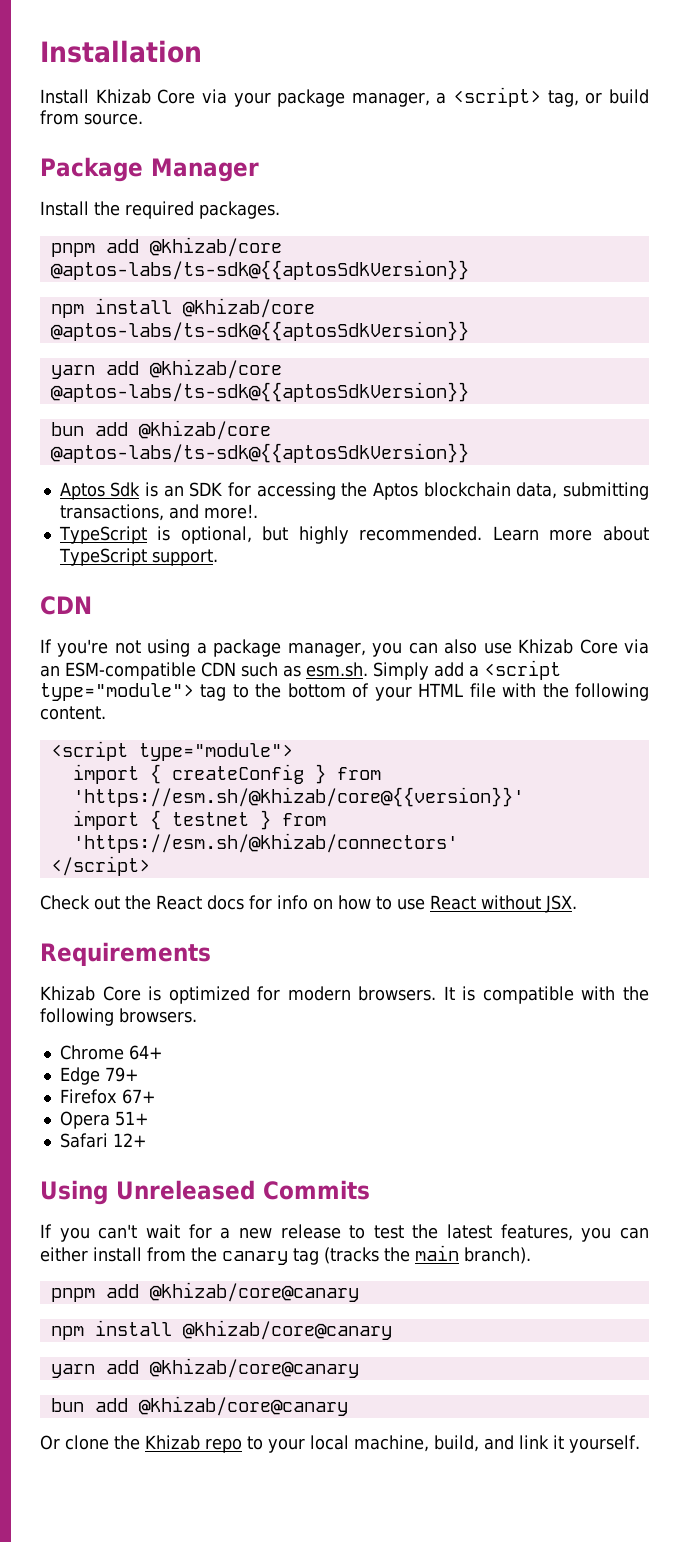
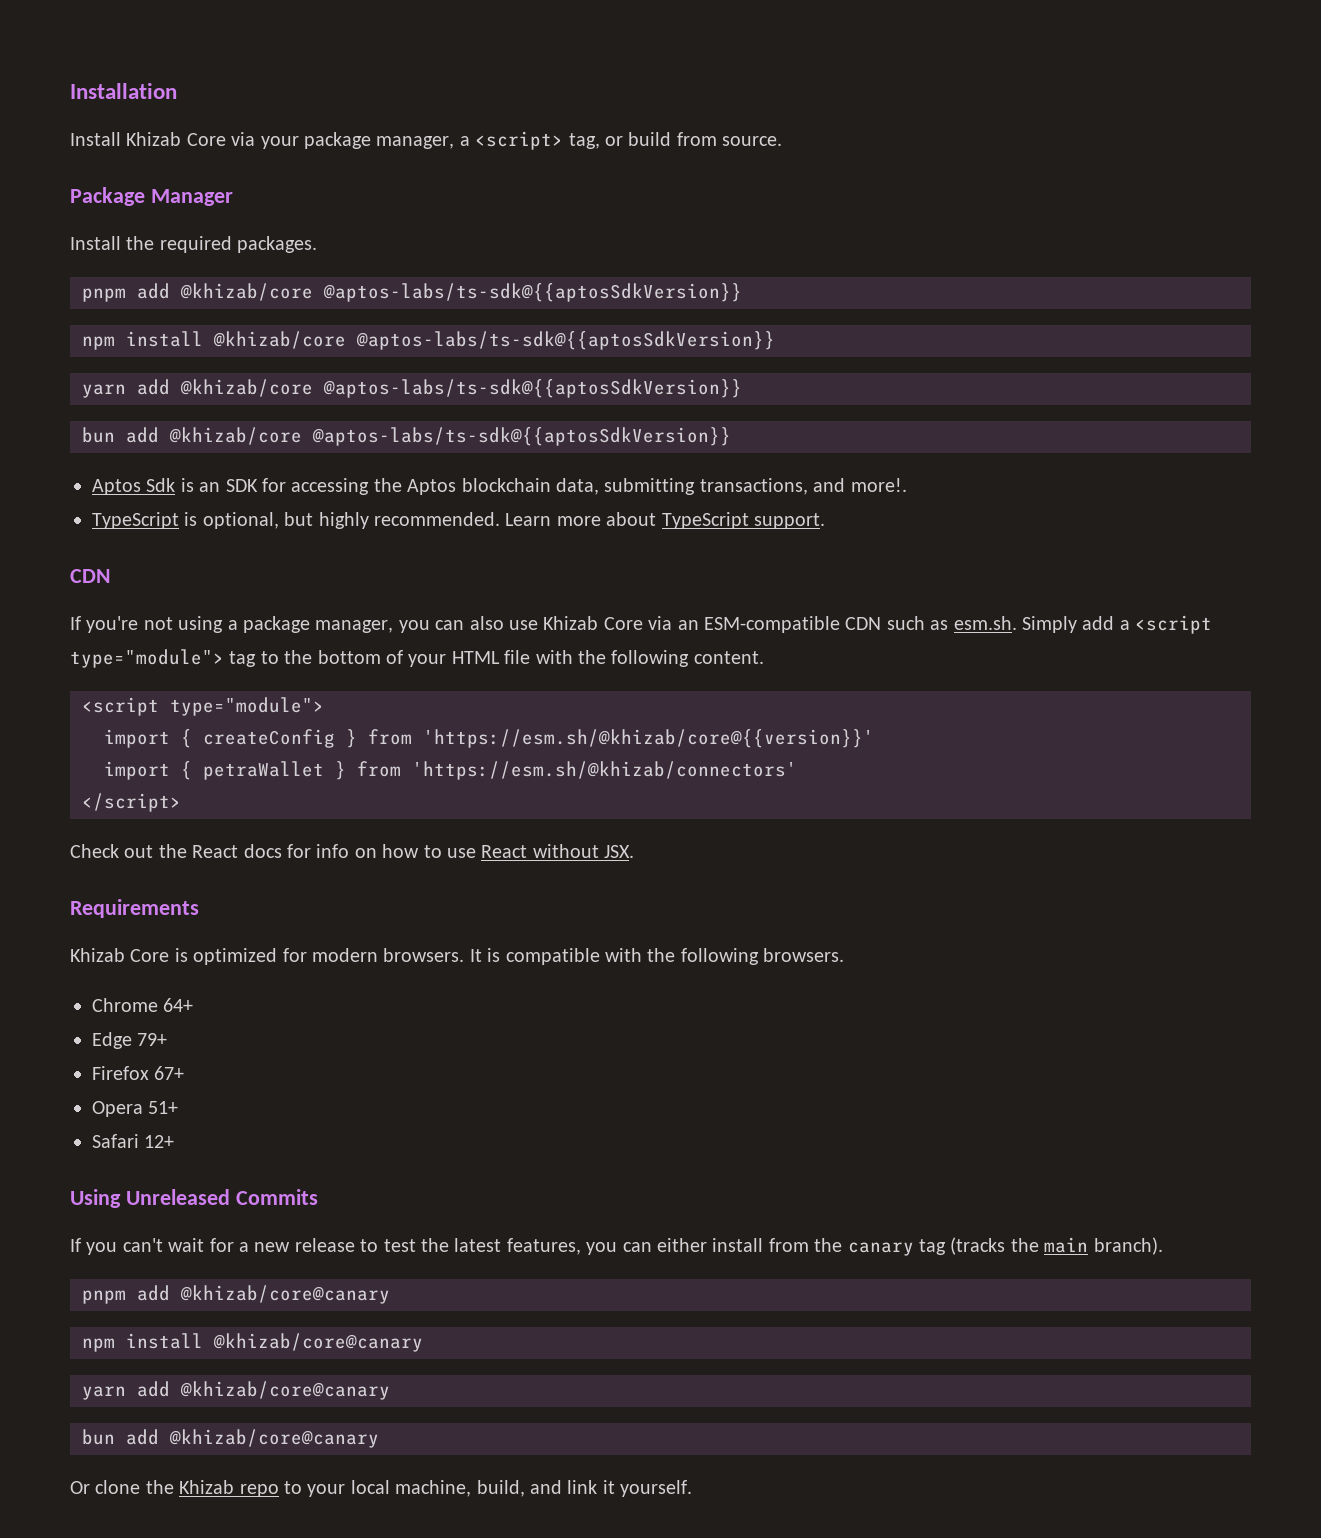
- import { testnet } from 'https://esm.sh/@khizab/connectors'
+ import { petraWallet } from 'https://esm.sh/@khizab/connectors'

